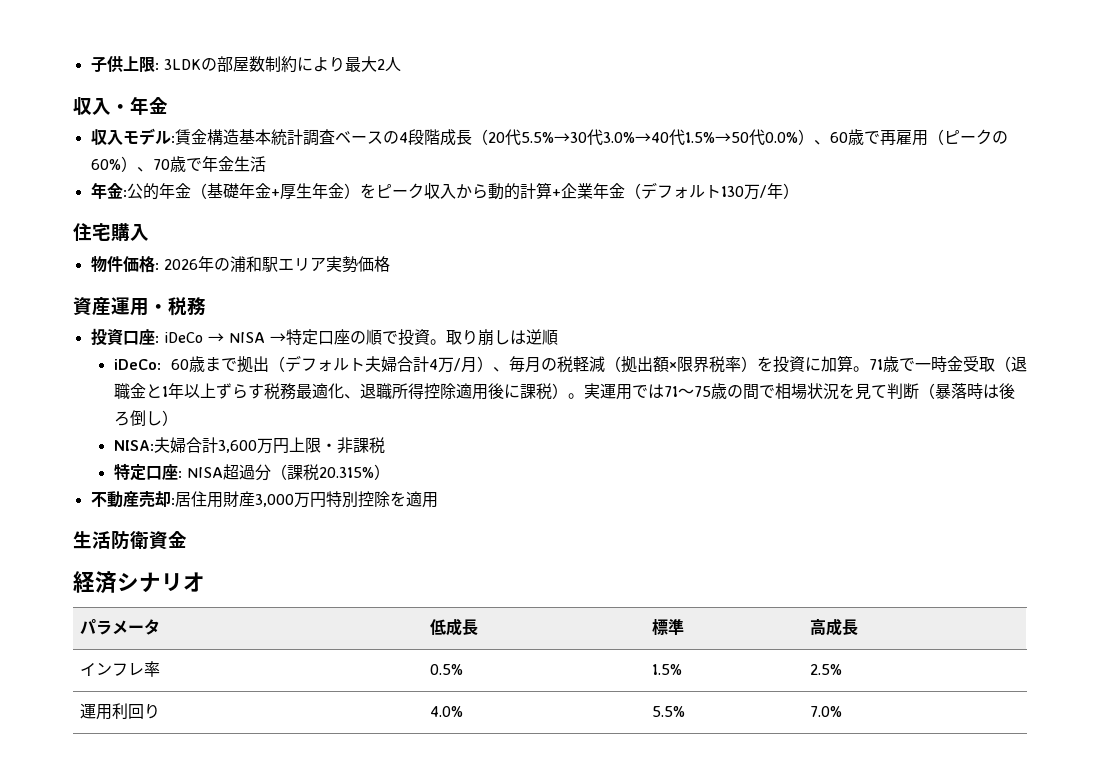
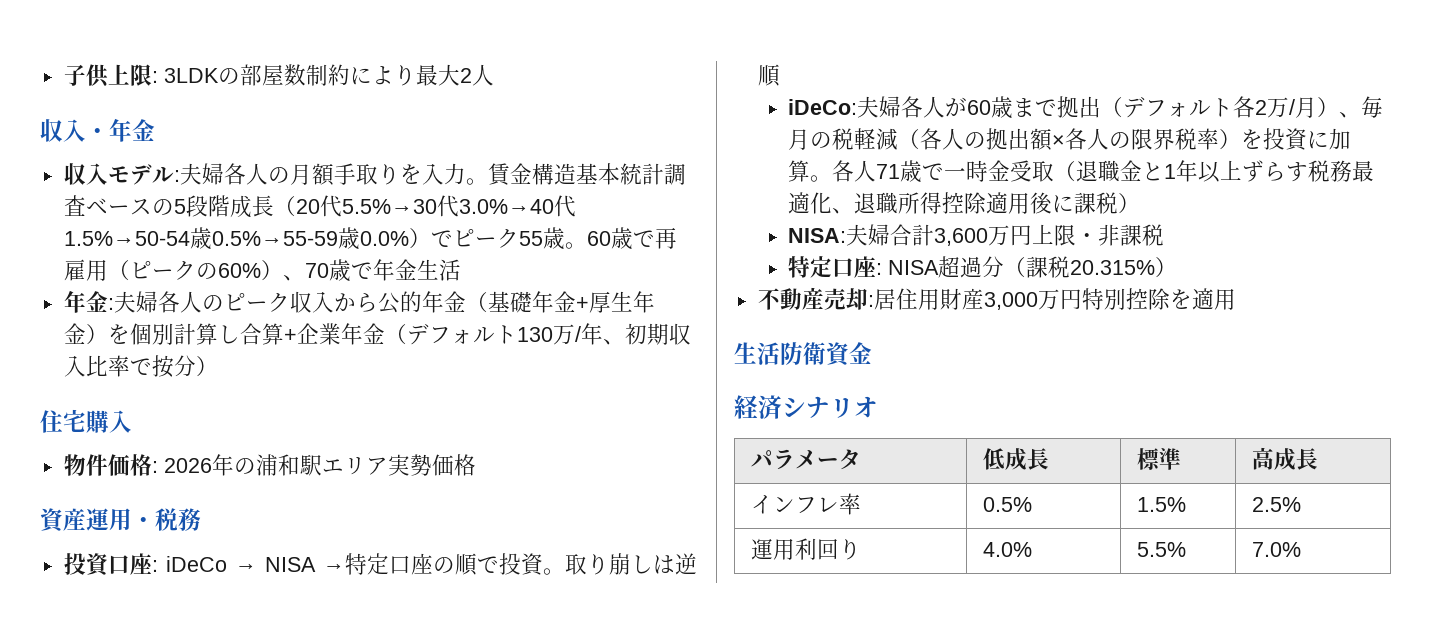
- 収入モデル:賃金構造基本統計調査ベースの4段階成長（20代5.5%→30代3.0%→40代1.5%→50代0.0%）、60歳で再雇用（ピークの60%）、70歳で年金生活
+ 収入モデル:夫婦各人の月額手取りを入力。賃金構造基本統計調査ベースの5段階成長（20代5.5%→30代3.0%→40代1.5%→50-54歳0.5%→55-59歳0.0%）でピーク55歳。60歳で再雇用（ピークの60%）、70歳で年金生活
- 年金:公的年金（基礎年金+厚生年金）をピーク収入から動的計算+企業年金（デフォルト130万/年）
+ 年金:夫婦各人のピーク収入から公的年金（基礎年金+厚生年金）を個別計算し合算+企業年金（デフォルト130万/年、初期収入比率で按分）
- iDeCo: 60歳まで拠出（デフォルト夫婦合計4万/月）、毎月の税軽減（拠出額×限界税率）を投資に加算。
+ iDeCo:夫婦各人が60歳まで拠出（デフォルト各2万/月）、毎月の税軽減（各人の拠出額×各人の限界税率）を投資に加算。
- 71歳で一時金受取（退職金と1年以上ずらす税務最適化、退職所得控除適用後に課税）。実運用では71〜75歳の間で相場状況を見て判断（暴落時は後ろ倒し）
+ 各人71歳で一時金受取（退職金と1年以上ずらす税務最適化、退職所得控除適用後に課税）

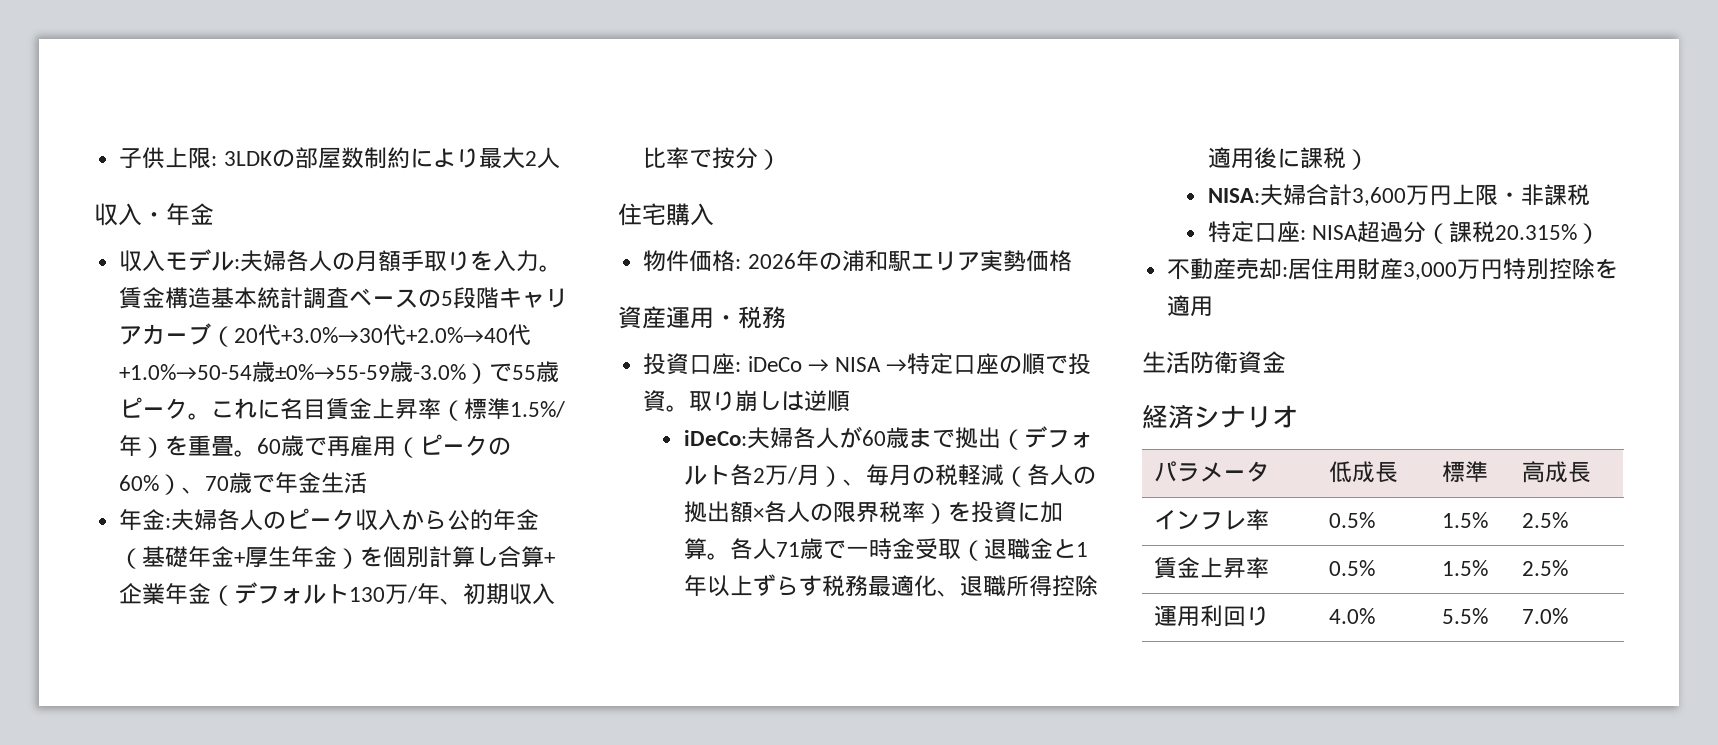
- 賃金構造基本統計調査ベースの5段階成長（20代5.5%→30代3.0%→40代1.5%→50-54歳0.5%→55-59歳0.0%）でピーク55歳。
+ 賃金構造基本統計調査ベースの5段階キャリアカーブ（20代+3.0%→30代+2.0%→40代+1.0%→50-54歳±0%→55-59歳-3.0%）で55歳ピーク。これに名目賃金上昇率（標準1.5%/年）を重畳。
+ 賃金上昇率 | 0.5% | 1.5% | 2.5%

